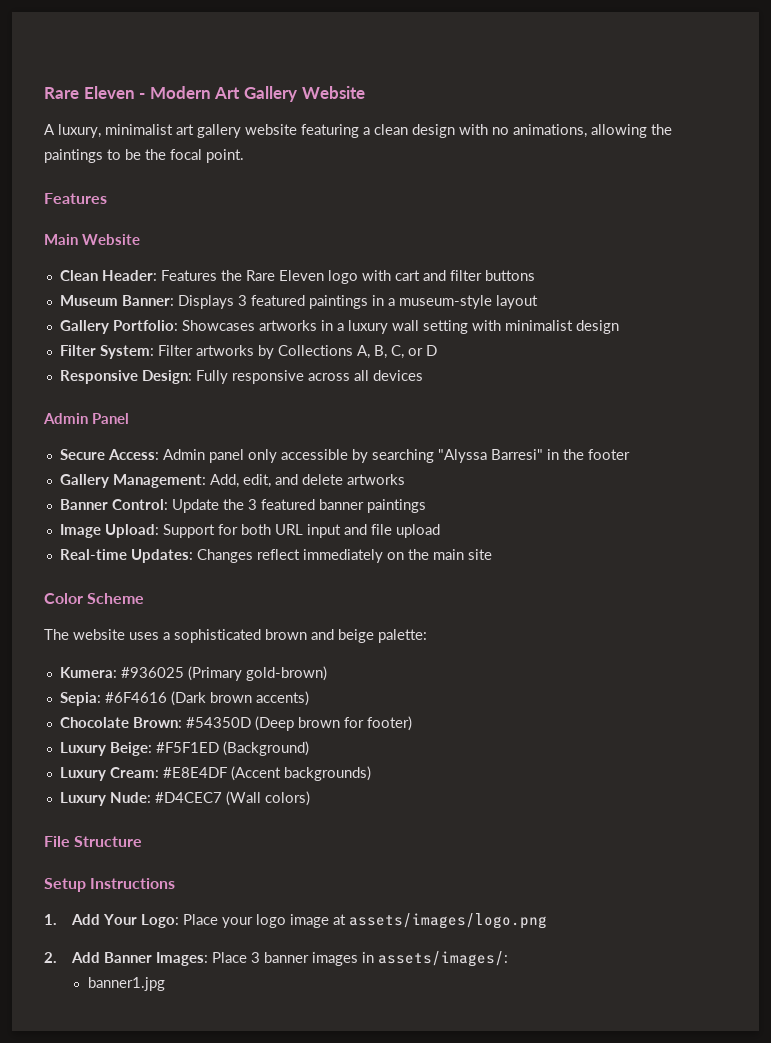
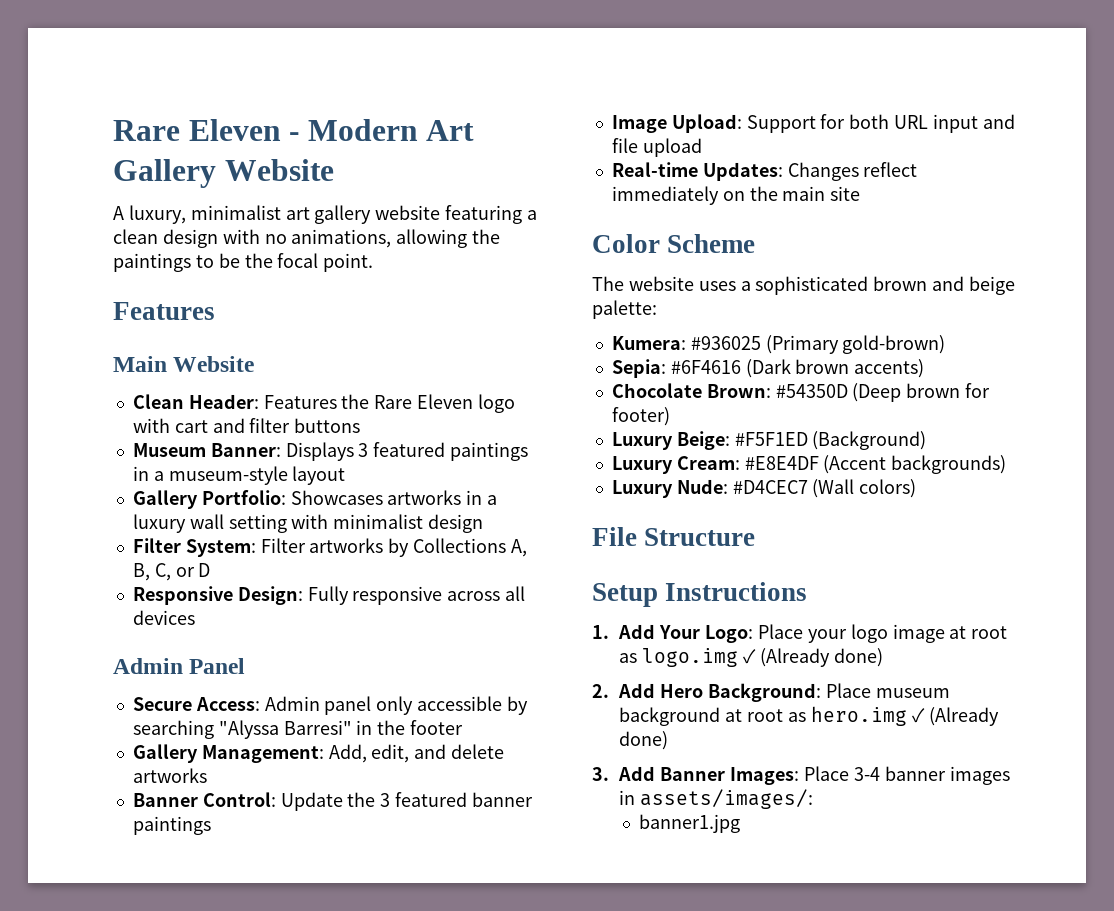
- 1. Add Your Logo: Place your logo image at assets/images/logo.png
- 2. Add Banner Images: Place 3 banner images in assets/images/:
+ 1. Add Your Logo: Place your logo image at root as logo.img ✓ (Already done)
+ 2. Add Hero Background: Place museum background at root as hero.img ✓ (Already done)
+ 3. Add Banner Images: Place 3-4 banner images in assets/images/:

